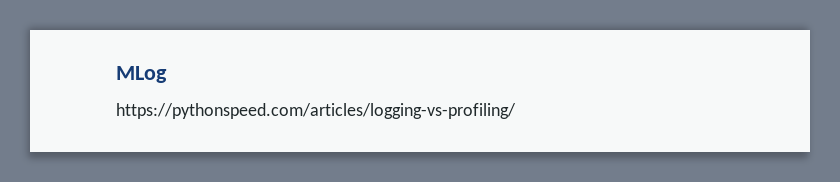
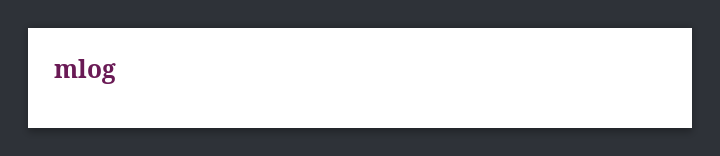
- MLog
- https://pythonspeed.com/articles/logging-vs-profiling/
+ mlog

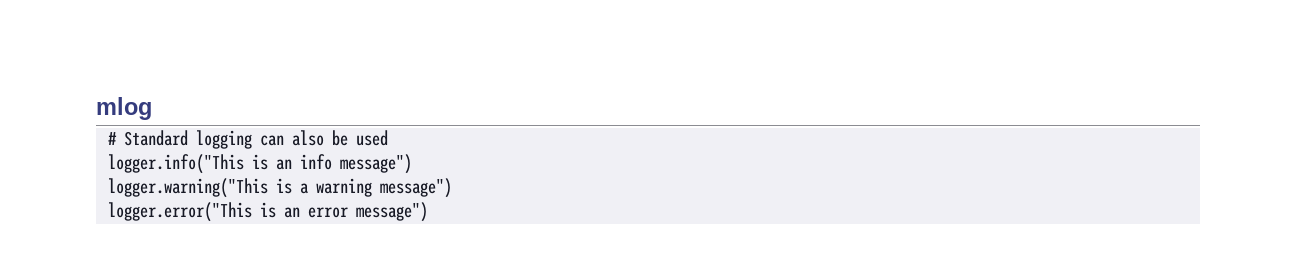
+ # Standard logging can also be used
+ logger.info("This is an info message")
+ logger.warning("This is a warning message")
+ logger.error("This is an error message")

